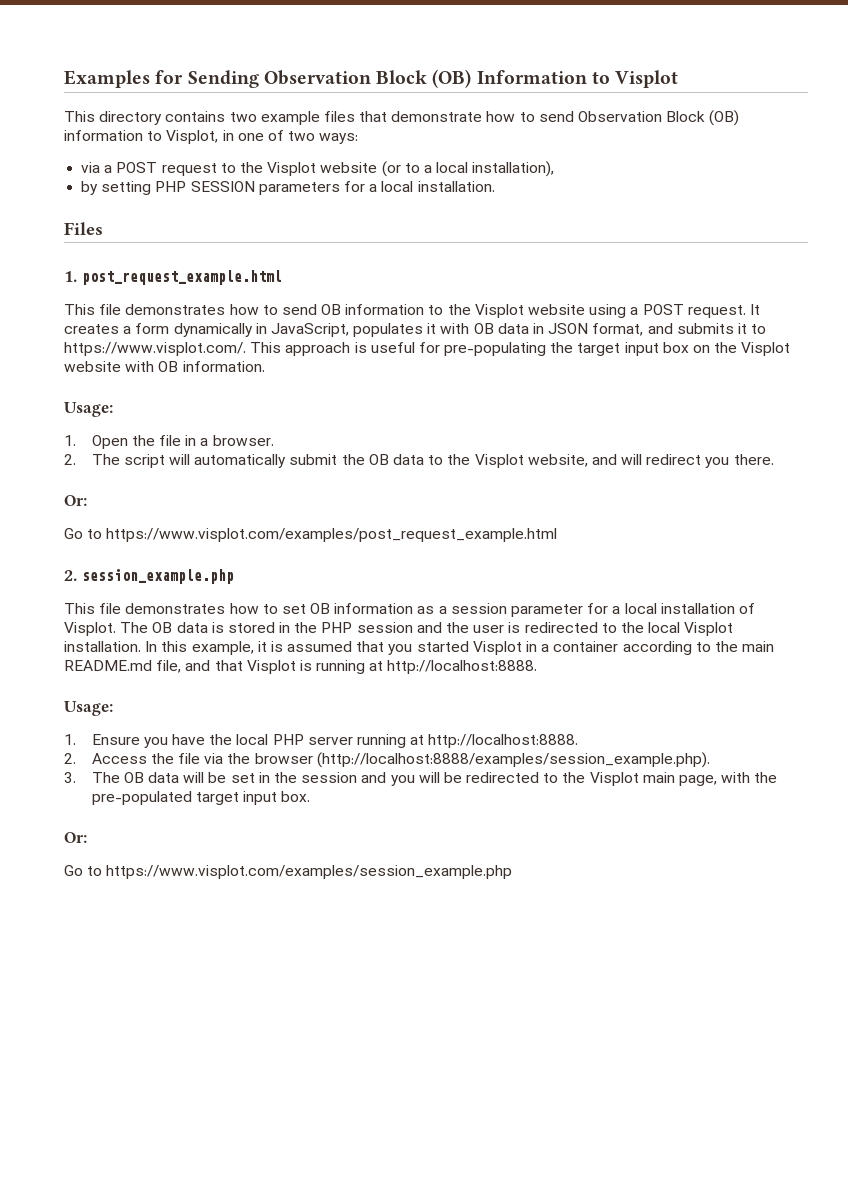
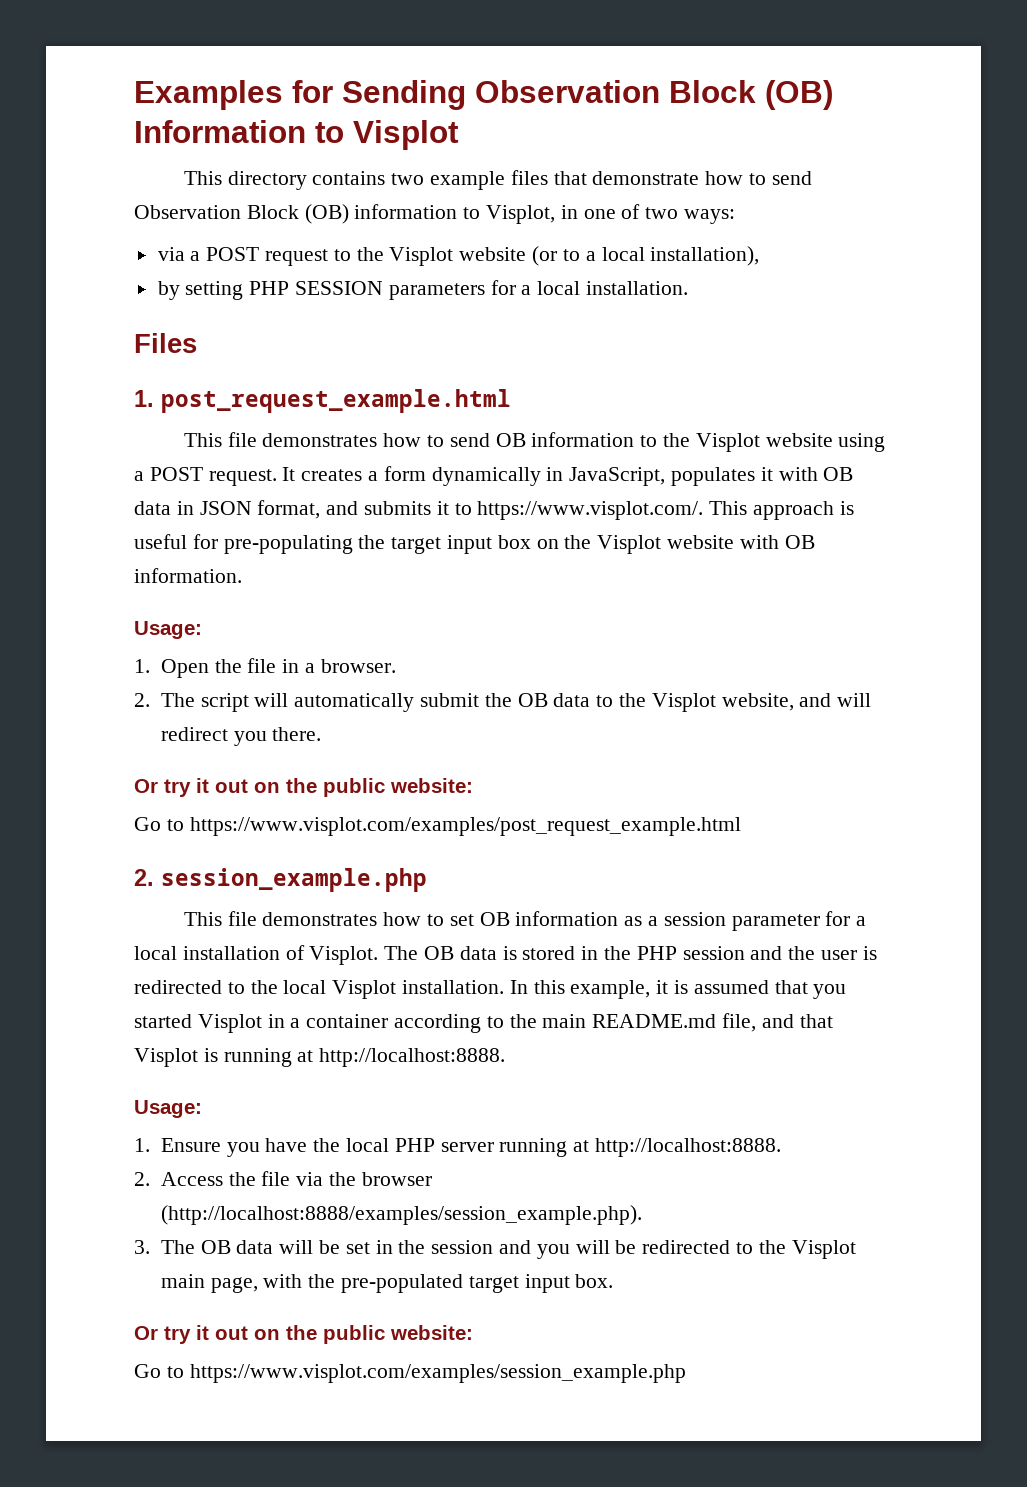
  2. The script will automatically submit the OB data to the Visplot website, and will redirect you there.
- Or:
+ Or try it out on the public website:
  3. The OB data will be set in the session and you will be redirected to the Visplot main page, with the pre-populated target input box.
- Or:
+ Or try it out on the public website:

